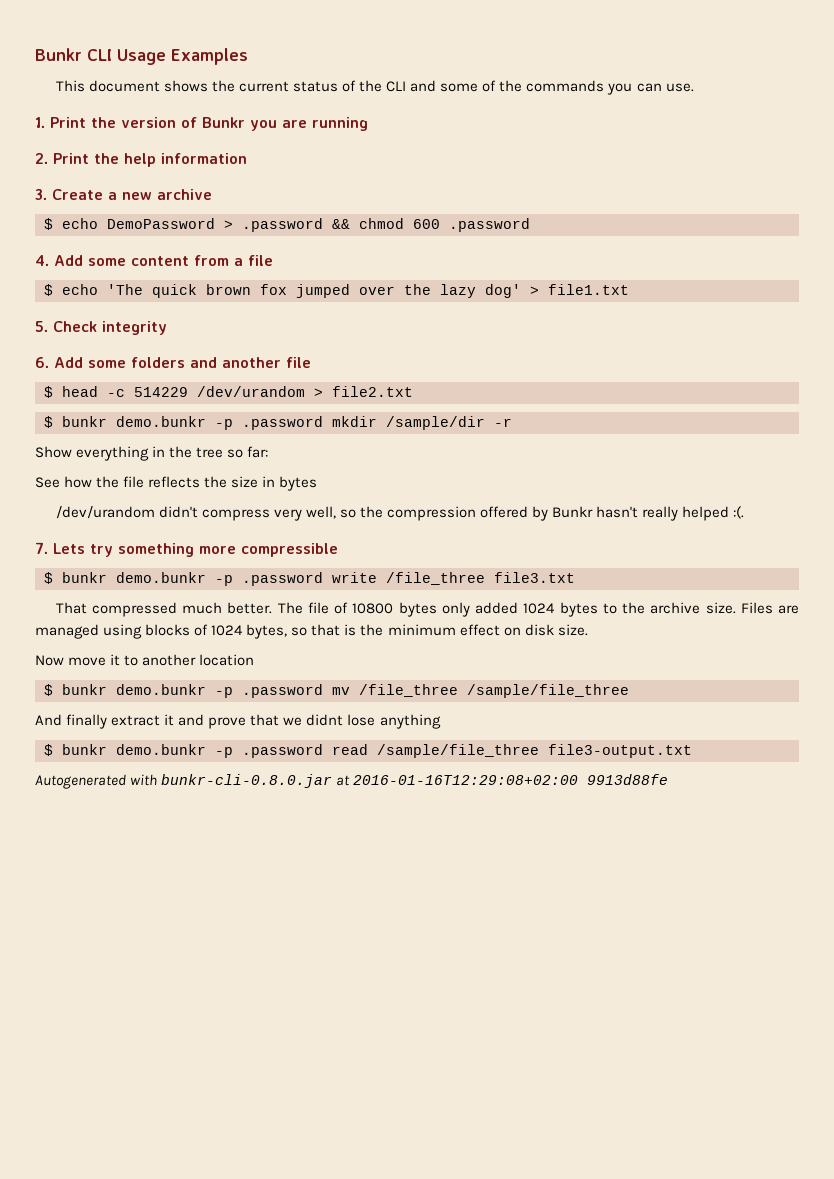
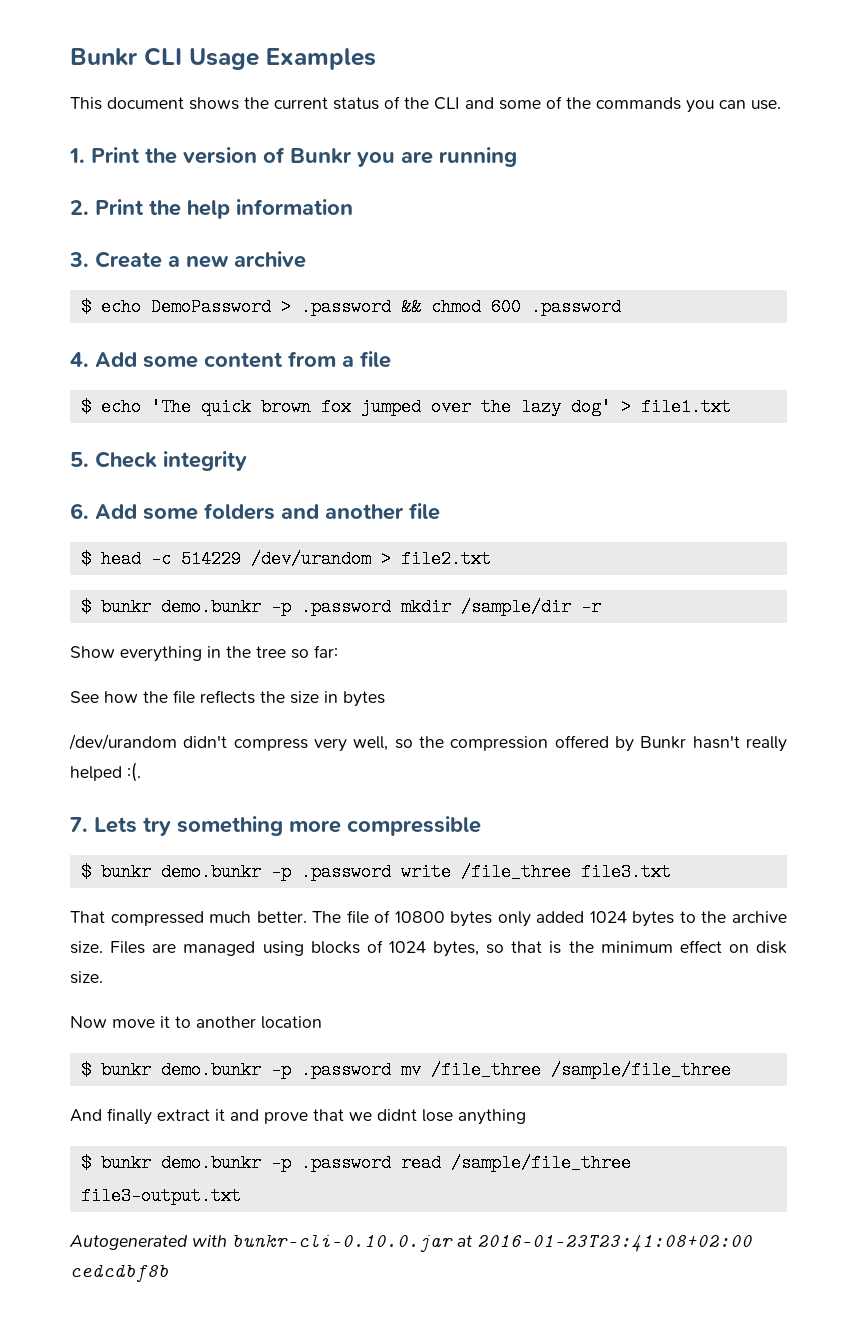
- Autogenerated with bunkr-cli-0.8.0.jar at 2016-01-16T12:29:08+02:00 9913d88fe
+ Autogenerated with bunkr-cli-0.10.0.jar at 2016-01-23T23:41:08+02:00 cedcdbf8b

